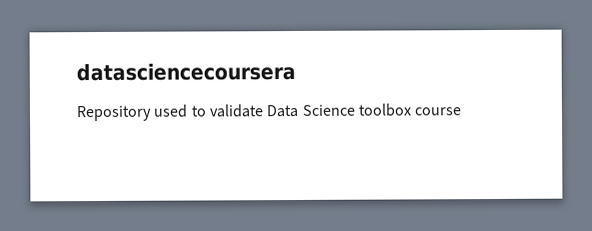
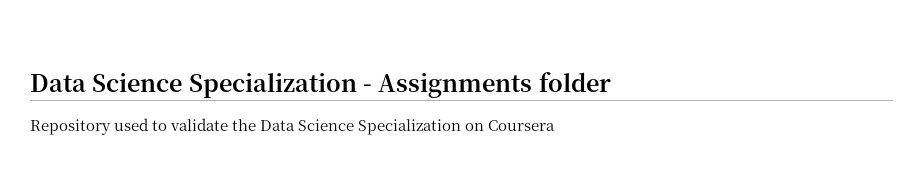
- datasciencecoursera
+ Data Science Specialization - Assignments folder
- Repository used to validate Data Science toolbox course
+ Repository used to validate the Data Science Specialization on Coursera

